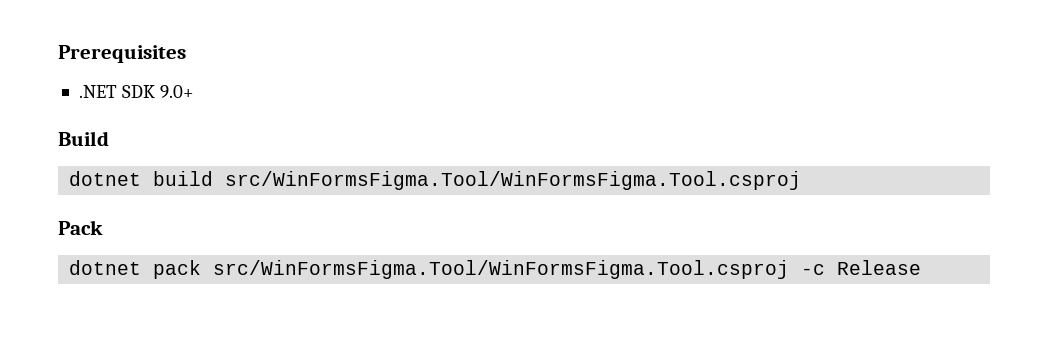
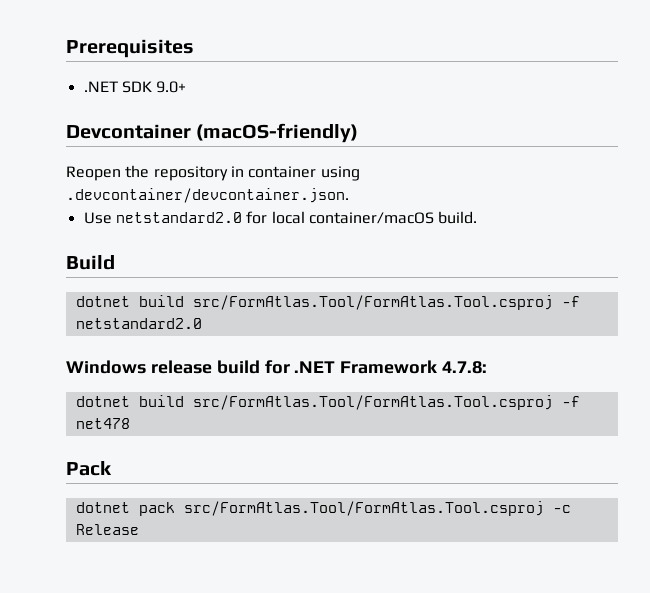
+ Devcontainer (macOS-friendly)
+ Reopen the repository in container using .devcontainer/devcontainer.json.
+ Use netstandard2.0 for local container/macOS build.
  Build
- dotnet build src/WinFormsFigma.Tool/WinFormsFigma.Tool.csproj
+ dotnet build src/FormAtlas.Tool/FormAtlas.Tool.csproj -f netstandard2.0
+ Windows release build for .NET Framework 4.7.8:
+ dotnet build src/FormAtlas.Tool/FormAtlas.Tool.csproj -f net478
- dotnet pack src/WinFormsFigma.Tool/WinFormsFigma.Tool.csproj -c Release
+ dotnet pack src/FormAtlas.Tool/FormAtlas.Tool.csproj -c Release

